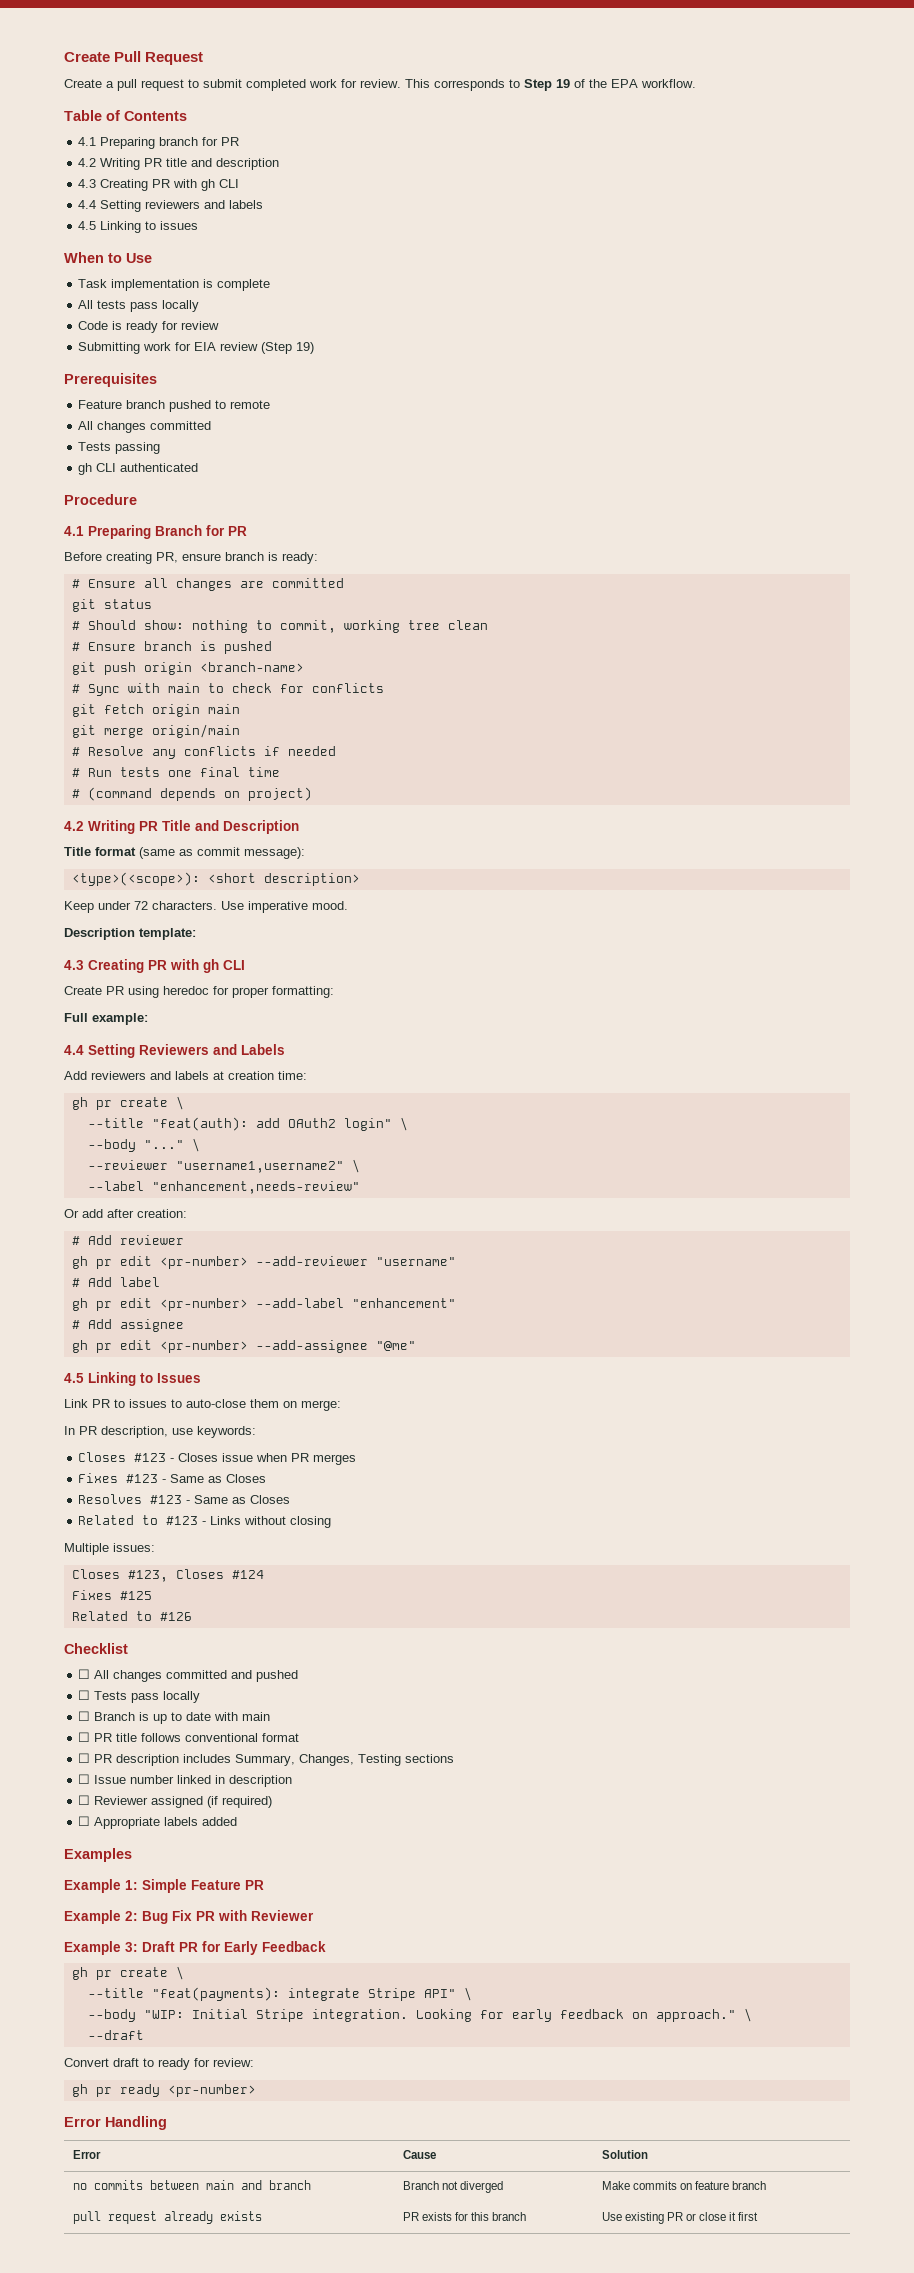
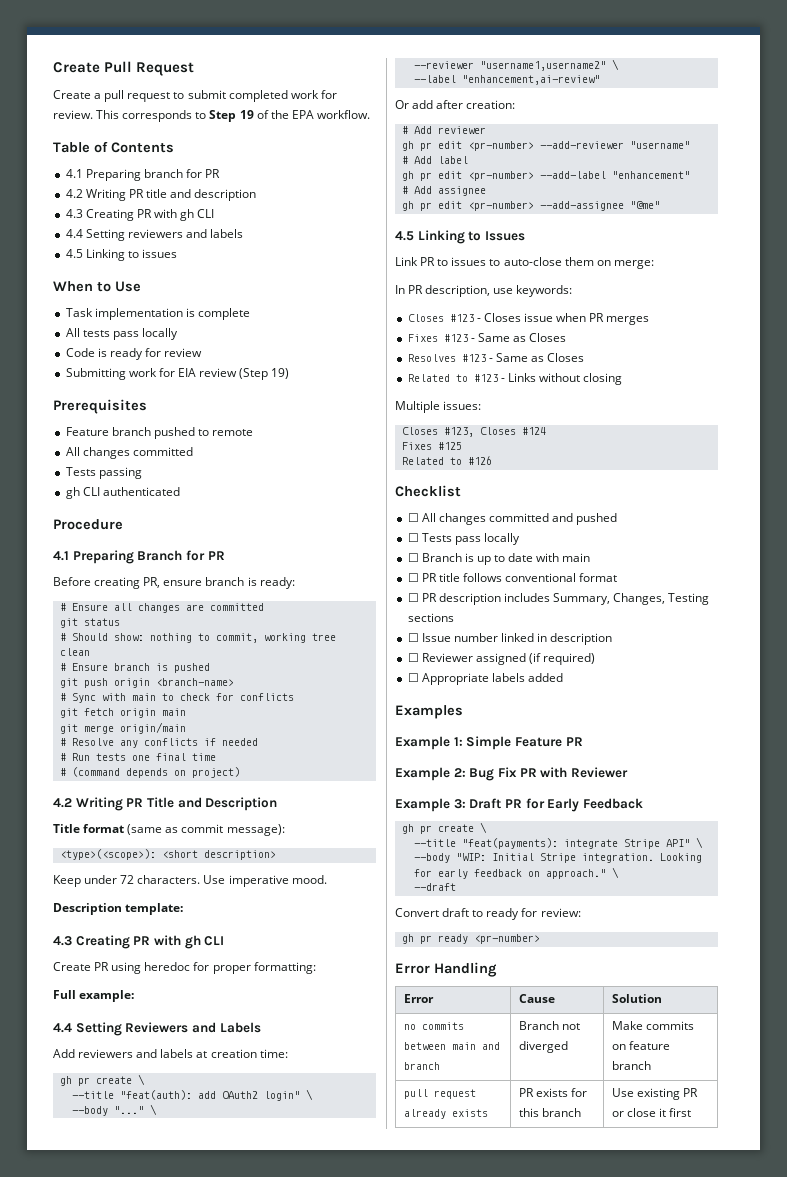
- --label "enhancement,needs-review"
+ --label "enhancement,ai-review"

